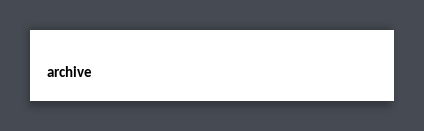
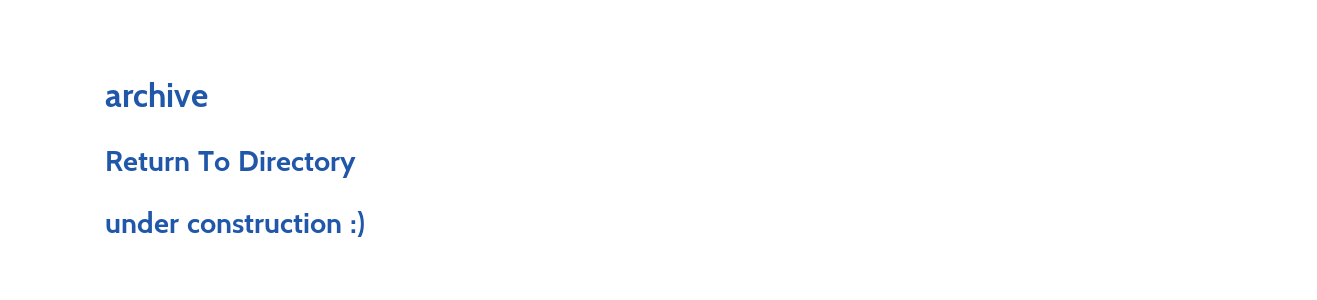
+ Return To Directory
+ under construction :)

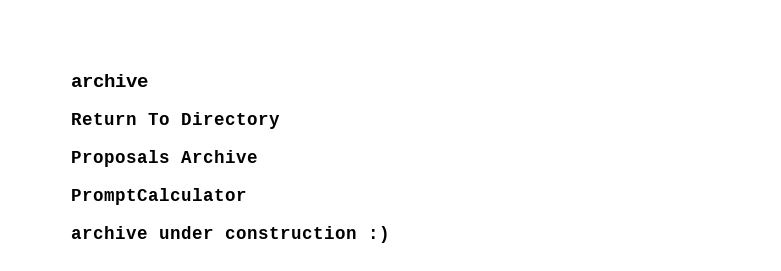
- under construction :)
+ Proposals Archive
+ PromptCalculator
+ archive under construction :)

